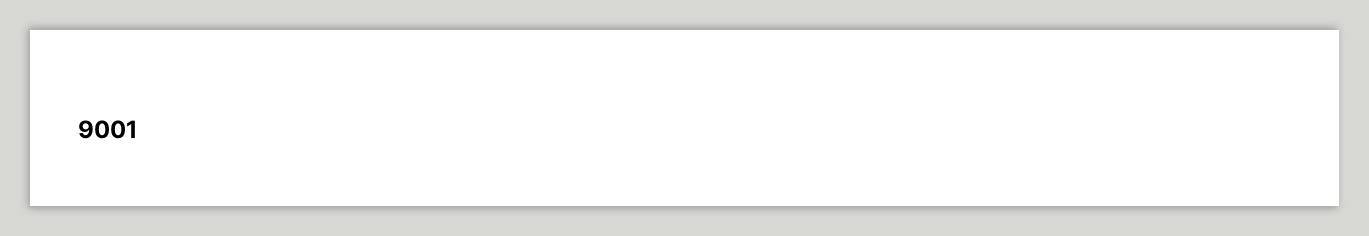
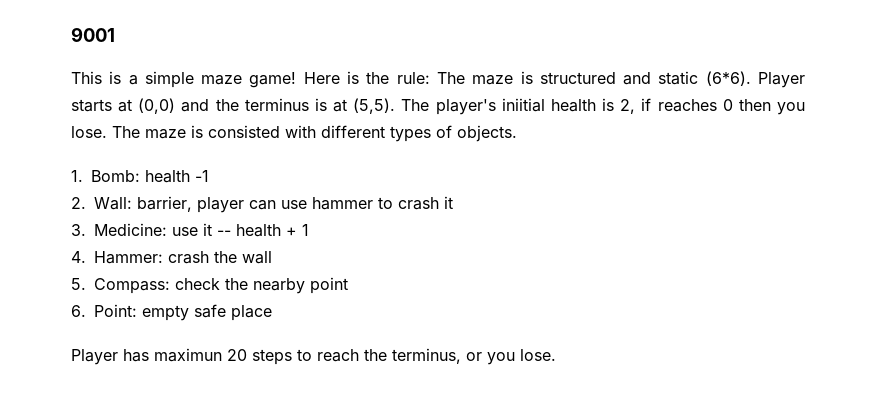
+ This is a simple maze game! Here is the rule: The maze is structured and static (6*6). Player starts at (0,0) and the terminus is at (5,5). The player's iniitial health is 2, if reaches 0 then you lose. The maze is consisted with different types of objects.
+ 1. Bomb: health -1
+ 2. Wall: barrier, player can use hammer to crash it
+ 3. Medicine: use it -- health + 1
+ 4. Hammer: crash the wall
+ 5. Compass: check the nearby point
+ 6. Point: empty safe place
+ Player has maximun 20 steps to reach the terminus, or you lose.

